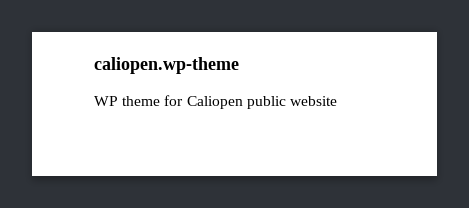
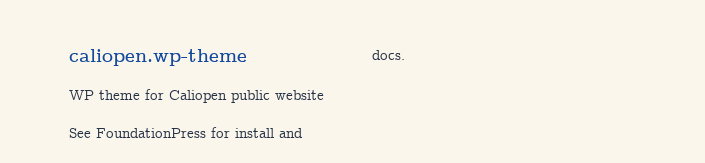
+ See FoundationPress for install and docs.

